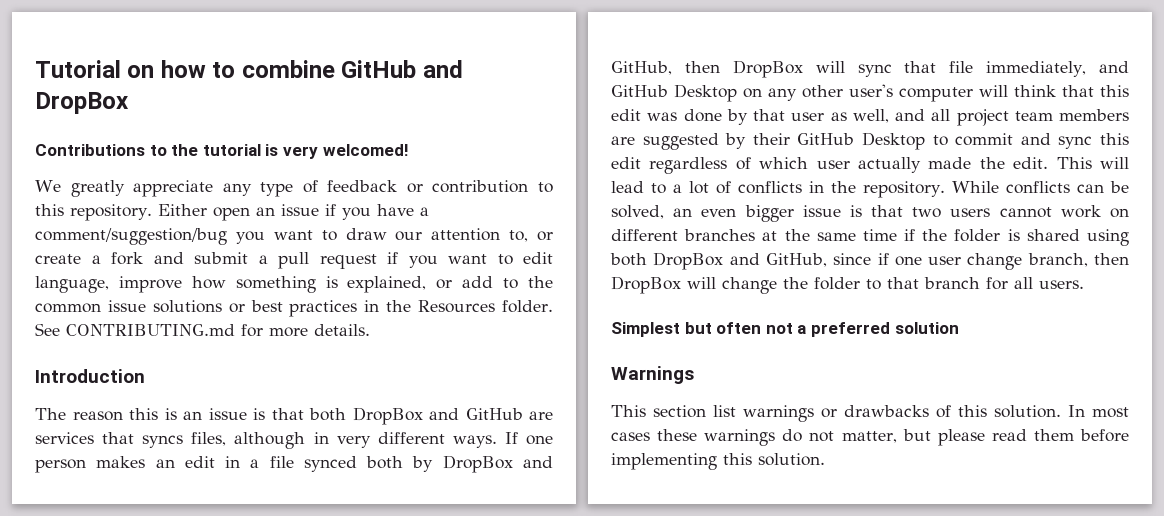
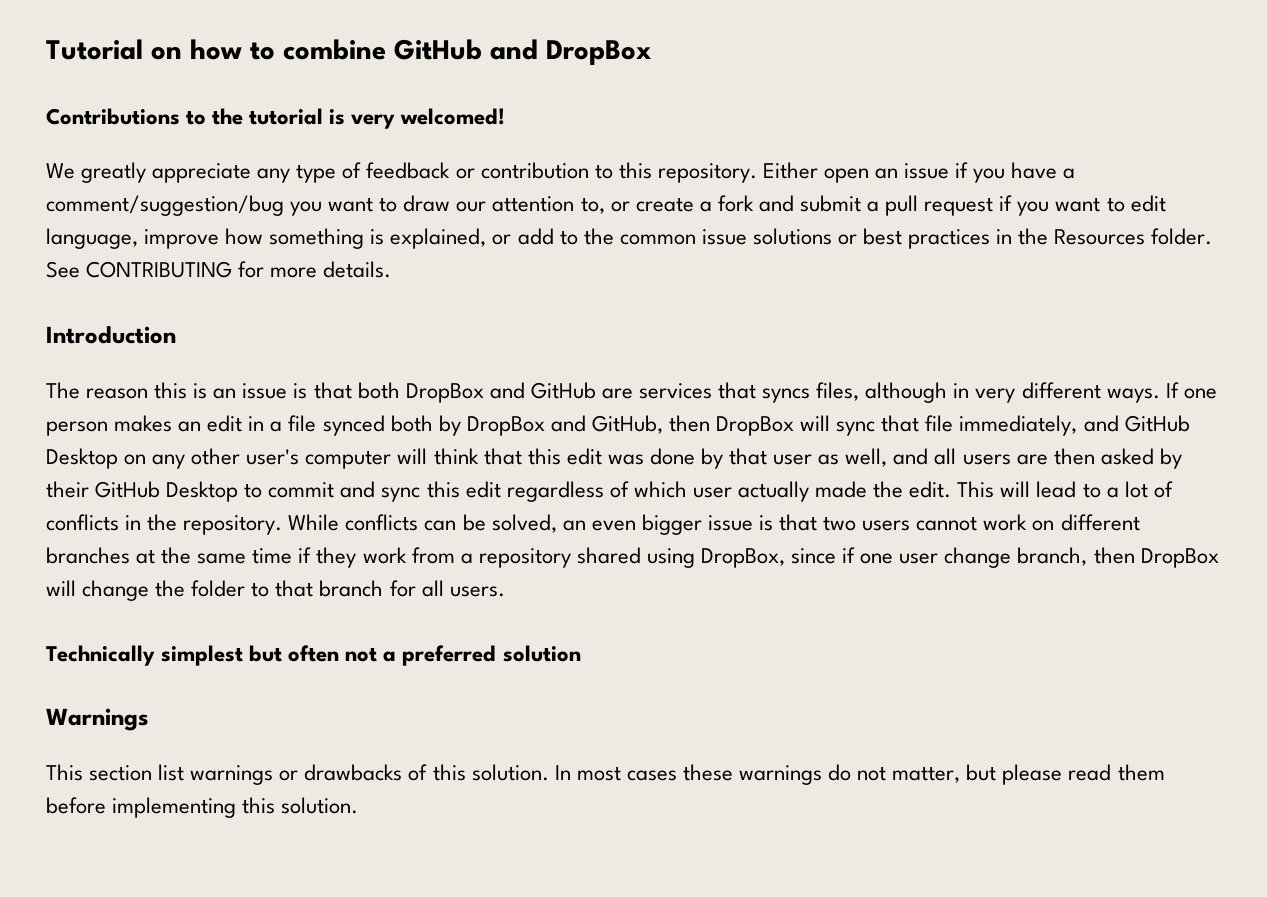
- See CONTRIBUTING.md for more details.
+ See CONTRIBUTING for more details.
- If one person makes an edit in a file synced both by DropBox and GitHub, then DropBox will sync that file immediately, and GitHub Desktop on any other user's computer will think that this edit was done by that user as well, and all project team members are suggested by their GitHub Desktop to commit and sync this edit regardless of which user actually made the edit.
+ If one person makes an edit in a file synced both by DropBox and GitHub, then DropBox will sync that file immediately, and GitHub Desktop on any other user's computer will think that this edit was done by that user as well, and all users are then asked by their GitHub Desktop to commit and sync this edit regardless of which user actually made the edit.
- While conflicts can be solved, an even bigger issue is that two users cannot work on different branches at the same time if the folder is shared using both DropBox and GitHub, since if one user change branch, then DropBox will change the folder to that branch for all users.
+ While conflicts can be solved, an even bigger issue is that two users cannot work on different branches at the same time if they work from a repository shared using DropBox, since if one user change branch, then DropBox will change the folder to that branch for all users.
- Simplest but often not a preferred solution
+ Technically simplest but often not a preferred solution

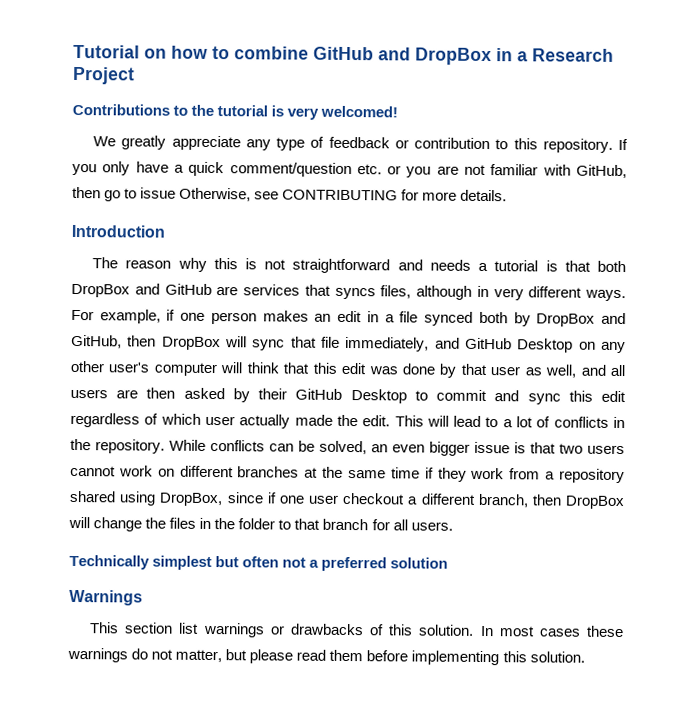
- Tutorial on how to combine GitHub and DropBox
+ Tutorial on how to combine GitHub and DropBox in a Research Project
- Either open an issue if you have a comment/suggestion/bug you want to draw our attention to, or create a fork and submit a pull request if you want to edit language, improve how something is explained, or add to the common issue solutions or best practices in the Resources folder. See CONTRIBUTING for more details.
+ If you only have a quick comment/question etc. or you are not familiar with GitHub, then go to issue Otherwise, see CONTRIBUTING for more details.
- The reason this is an issue is that both DropBox and GitHub are services that syncs files, although in very different ways.
+ The reason why this is not straightforward and needs a tutorial is that both DropBox and GitHub are services that syncs files, although in very different ways.
- If one person makes an edit in a file synced both by DropBox and GitHub, then DropBox will sync that file immediately, and GitHub Desktop on any other user's computer will think that this edit was done by that user as well, and all users are then asked by their GitHub Desktop to commit and sync this edit regardless of which user actually made the edit.
+ For example, if one person makes an edit in a file synced both by DropBox and GitHub, then DropBox will sync that file immediately, and GitHub Desktop on any other user's computer will think that this edit was done by that user as well, and all users are then asked by their GitHub Desktop to commit and sync this edit regardless of which user actually made the edit.
- While conflicts can be solved, an even bigger issue is that two users cannot work on different branches at the same time if they work from a repository shared using DropBox, since if one user change branch, then DropBox will change the folder to that branch for all users.
+ While conflicts can be solved, an even bigger issue is that two users cannot work on different branches at the same time if they work from a repository shared using DropBox, since if one user checkout a different branch, then DropBox will change the files in the folder to that branch for all users.

